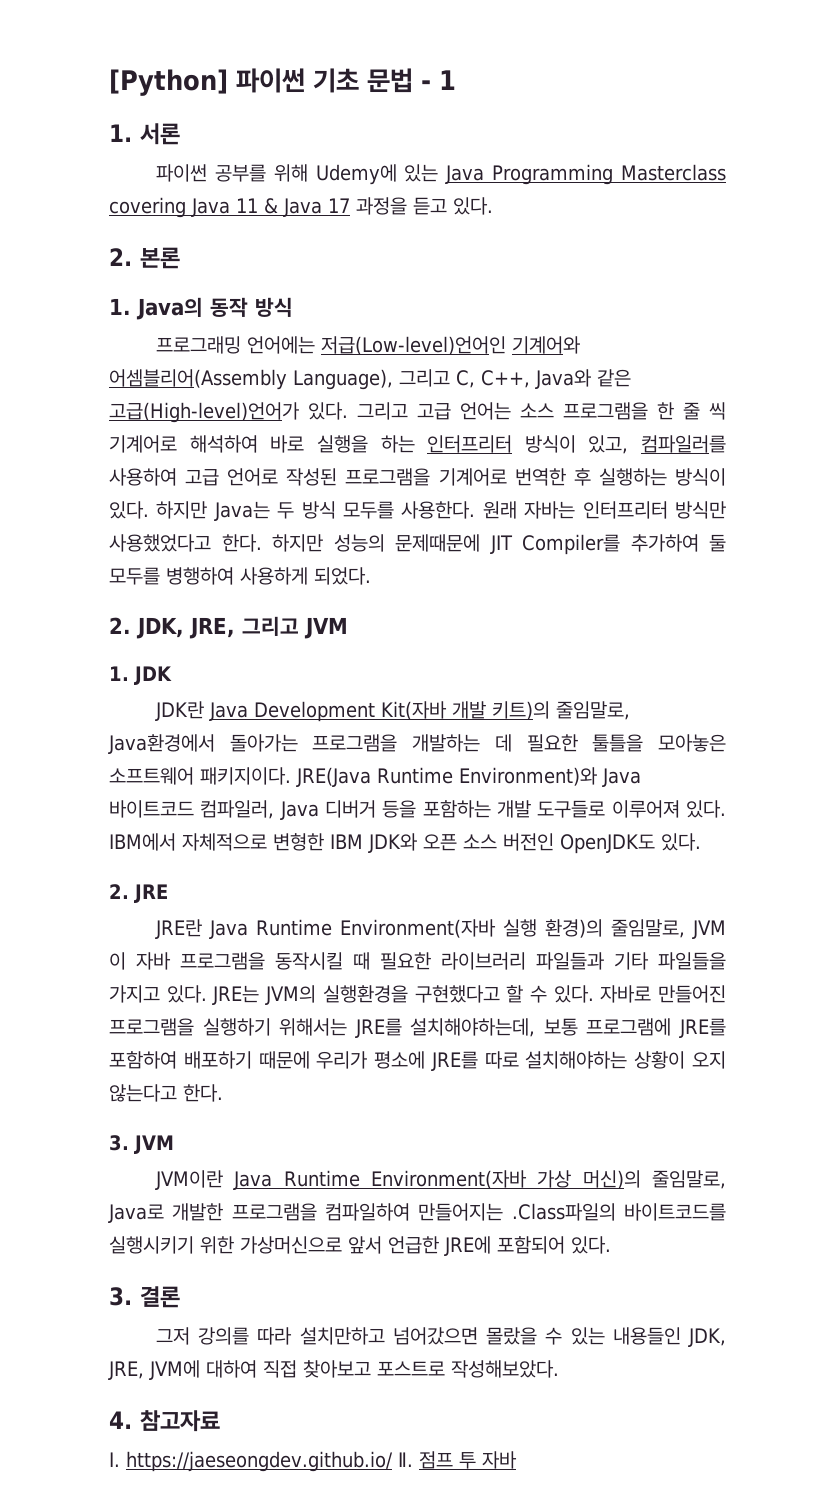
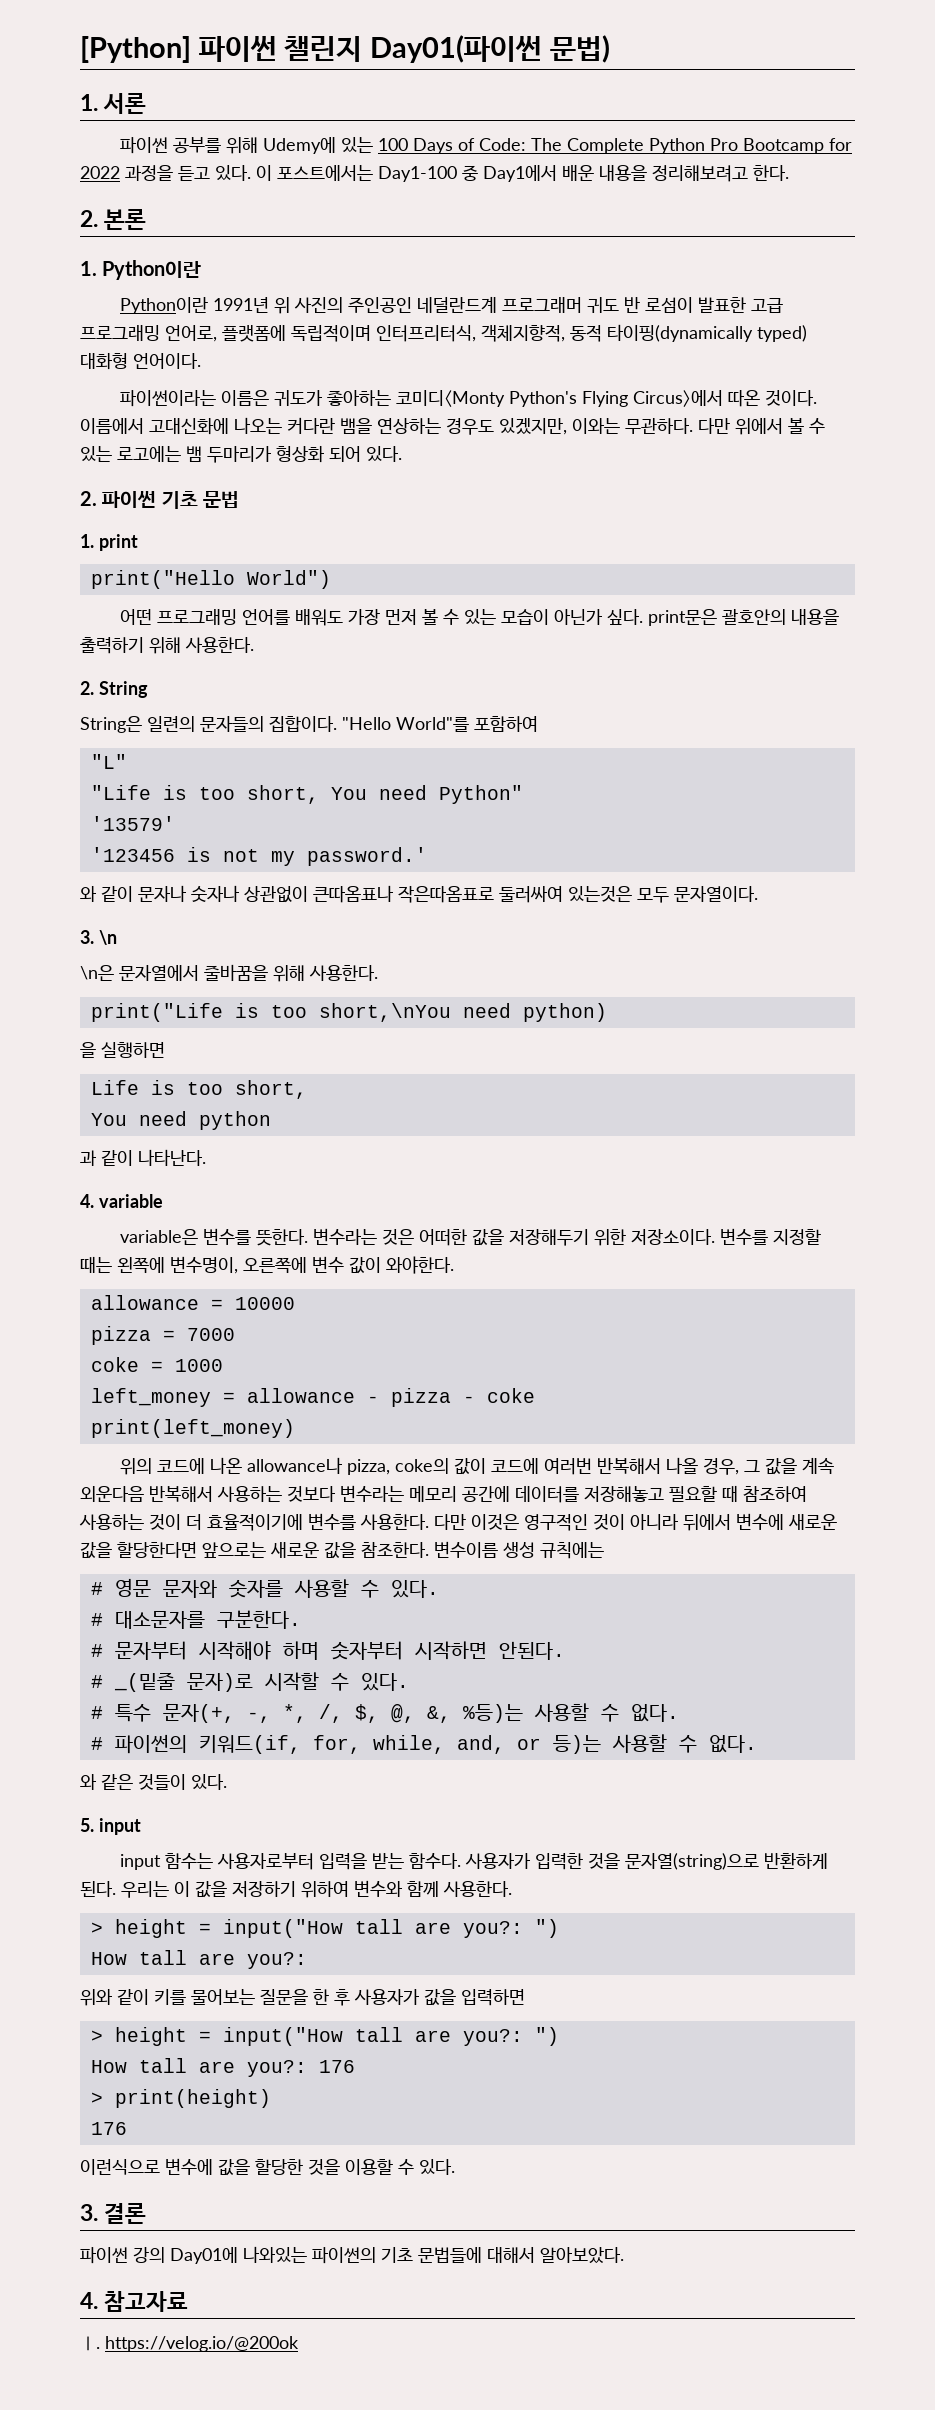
- [Python] 파이썬 기초 문법 - 1
+ [Python] 파이썬 챌린지 Day01(파이썬 문법)
- 파이썬 공부를 위해 Udemy에 있는 Java Programming Masterclass covering Java 11 & Java 17 과정을 듣고 있다.
+ 파이썬 공부를 위해 Udemy에 있는 100 Days of Code: The Complete Python Pro Bootcamp for 2022 과정을 듣고 있다. 이 포스트에서는 Day1-100 중 Day1에서 배운 내용을 정리해보려고 한다.
  2. 본론
- 1. Java의 동작 방식
- 프로그래밍 언어에는 저급(Low-level)언어인 기계어와 어셈블리어(Assembly Language), 그리고 C, C++, Java와 같은 고급(High-level)언어가 있다. 그리고 고급 언어는 소스 프로그램을 한 줄 씩 기계어로 해석하여 바로 실행을 하는 인터프리터 방식이 있고, 컴파일러를 사용하여 고급 언어로 작성된 프로그램을 기계어로 번역한 후 실행하는 방식이 있다. 하지만 Java는 두 방식 모두를 사용한다. 원래 자바는 인터프리터 방식만 사용했었다고 한다. 하지만 성능의 문제때문에 JIT Compiler를 추가하여 둘 모두를 병행하여 사용하게 되었다.
- 2. JDK, JRE, 그리고 JVM
- 1. JDK
- JDK란 Java Development Kit(자바 개발 키트)의 줄임말로, Java환경에서 돌아가는 프로그램을 개발하는 데 필요한 툴틀을 모아놓은 소프트웨어 패키지이다. JRE(Java Runtime Environment)와 Java 바이트코드 컴파일러, Java 디버거 등을 포함하는 개발 도구들로 이루어져 있다. IBM에서 자체적으로 변형한 IBM JDK와 오픈 소스 버전인 OpenJDK도 있다.
- 2. JRE
- JRE란 Java Runtime Environment(자바 실행 환경)의 줄임말로, JVM 이 자바 프로그램을 동작시킬 때 필요한 라이브러리 파일들과 기타 파일들을 가지고 있다. JRE는 JVM의 실행환경을 구현했다고 할 수 있다. 자바로 만들어진 프로그램을 실행하기 위해서는 JRE를 설치해야하는데, 보통 프로그램에 JRE를 포함하여 배포하기 때문에 우리가 평소에 JRE를 따로 설치해야하는 상황이 오지 않는다고 한다.
- 3. JVM
- JVM이란 Java Runtime Environment(자바 가상 머신)의 줄임말로, Java로 개발한 프로그램을 컴파일하여 만들어지는 .Class파일의 바이트코드를 실행시키기 위한 가상머신으로 앞서 언급한 JRE에 포함되어 있다.
+ 1. Python이란
+ Python이란 1991년 위 사진의 주인공인 네덜란드계 프로그래머 귀도 반 로섬이 발표한 고급 프로그래밍 언어로, 플랫폼에 독립적이며 인터프리터식, 객체지향적, 동적 타이핑(dynamically typed) 대화형 언어이다.
+ 파이썬이라는 이름은 귀도가 좋아하는 코미디〈Monty Python's Flying Circus〉에서 따온 것이다. 이름에서 고대신화에 나오는 커다란 뱀을 연상하는 경우도 있겠지만, 이와는 무관하다. 다만 위에서 볼 수 있는 로고에는 뱀 두마리가 형상화 되어 있다.
+ 2. 파이썬 기초 문법
+ 1. print
+ print("Hello World")
+ 어떤 프로그래밍 언어를 배워도 가장 먼저 볼 수 있는 모습이 아닌가 싶다. print문은 괄호안의 내용을 출력하기 위해 사용한다.
+ 2. String
+ String은 일련의 문자들의 집합이다. "Hello World"를 포함하여
+ "L"
+ "Life is too short, You need Python"
+ '13579'
+ '123456 is not my password.'
+ 와 같이 문자나 숫자나 상관없이 큰따옴표나 작은따옴표로 둘러싸여 있는것은 모두 문자열이다.
+ 3. \n
+ \n은 문자열에서 줄바꿈을 위해 사용한다.
+ print("Life is too short,\nYou need python)
+ 을 실행하면
+ Life is too short,
+ You need python
+ 과 같이 나타난다.
+ 4. variable
+ variable은 변수를 뜻한다. 변수라는 것은 어떠한 값을 저장해두기 위한 저장소이다. 변수를 지정할 때는 왼쪽에 변수명이, 오른쪽에 변수 값이 와야한다.
+ allowance = 10000
+ pizza = 7000
+ coke = 1000
+ left_money = allowance - pizza - coke
+ print(left_money)
+ 위의 코드에 나온 allowance나 pizza, coke의 값이 코드에 여러번 반복해서 나올 경우, 그 값을 계속 외운다음 반복해서 사용하는 것보다 변수라는 메모리 공간에 데이터를 저장해놓고 필요할 때 참조하여 사용하는 것이 더 효율적이기에 변수를 사용한다. 다만 이것은 영구적인 것이 아니라 뒤에서 변수에 새로운 값을 할당한다면 앞으로는 새로운 값을 참조한다. 변수이름 생성 규칙에는
+ # 영문 문자와 숫자를 사용할 수 있다.
+ # 대소문자를 구분한다.
+ # 문자부터 시작해야 하며 숫자부터 시작하면 안된다.
+ # _(밑줄 문자)로 시작할 수 있다.
+ # 특수 문자(+, -, *, /, $, @, &, %등)는 사용할 수 없다.
+ # 파이썬의 키워드(if, for, while, and, or 등)는 사용할 수 없다.
+ 와 같은 것들이 있다.
+ 5. input
+ input 함수는 사용자로부터 입력을 받는 함수다. 사용자가 입력한 것을 문자열(string)으로 반환하게 된다. 우리는 이 값을 저장하기 위하여 변수와 함께 사용한다.
+ > height = input("How tall are you?: ")
+ How tall are you?:
+ 위와 같이 키를 물어보는 질문을 한 후 사용자가 값을 입력하면
+ > height = input("How tall are you?: ")
+ How tall are you?: 176
+ > print(height)
+ 176
+ 이런식으로 변수에 값을 할당한 것을 이용할 수 있다.
  3. 결론
- 그저 강의를 따라 설치만하고 넘어갔으면 몰랐을 수 있는 내용들인 JDK, JRE, JVM에 대하여 직접 찾아보고 포스트로 작성해보았다.
+ 파이썬 강의 Day01에 나와있는 파이썬의 기초 문법들에 대해서 알아보았다.
  4. 참고자료
- Ⅰ. https://jaeseongdev.github.io/ Ⅱ. 점프 투 자바
+ Ⅰ. https://velog.io/@200ok

